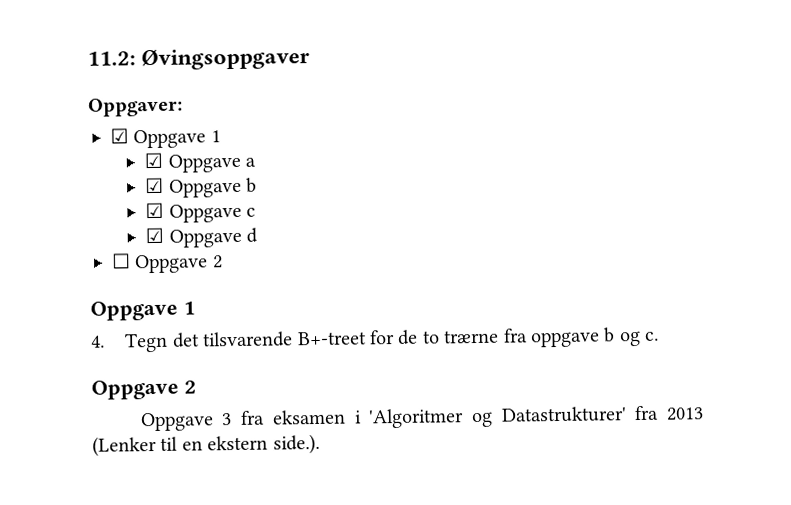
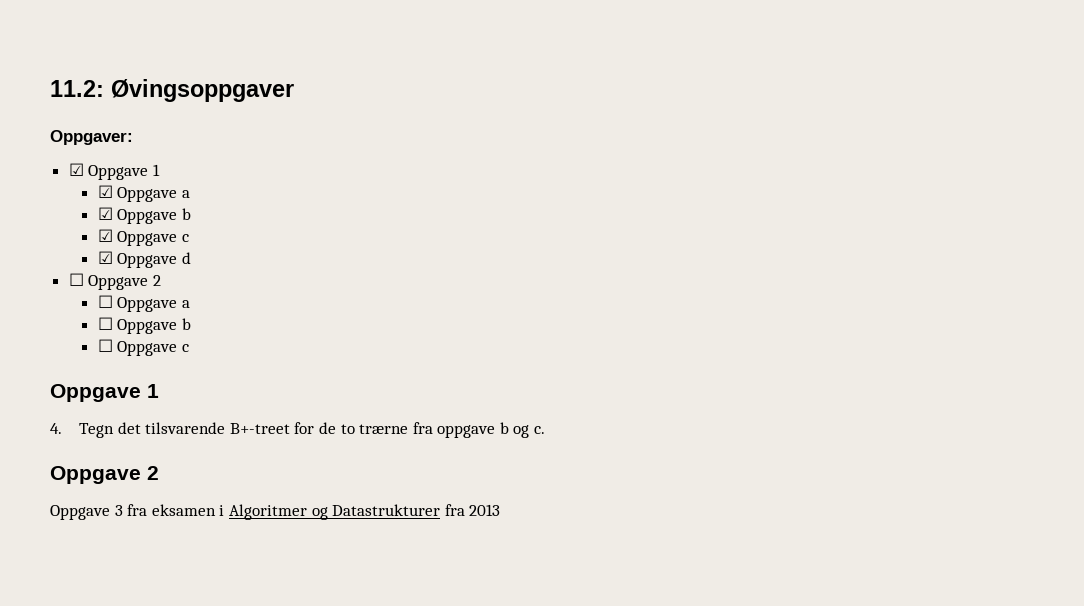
+ ☐ Oppgave a
+ ☐ Oppgave b
+ ☐ Oppgave c
- Oppgave 3 fra eksamen i 'Algoritmer og Datastrukturer' fra 2013 (Lenker til en ekstern side.).
+ Oppgave 3 fra eksamen i Algoritmer og Datastrukturer fra 2013

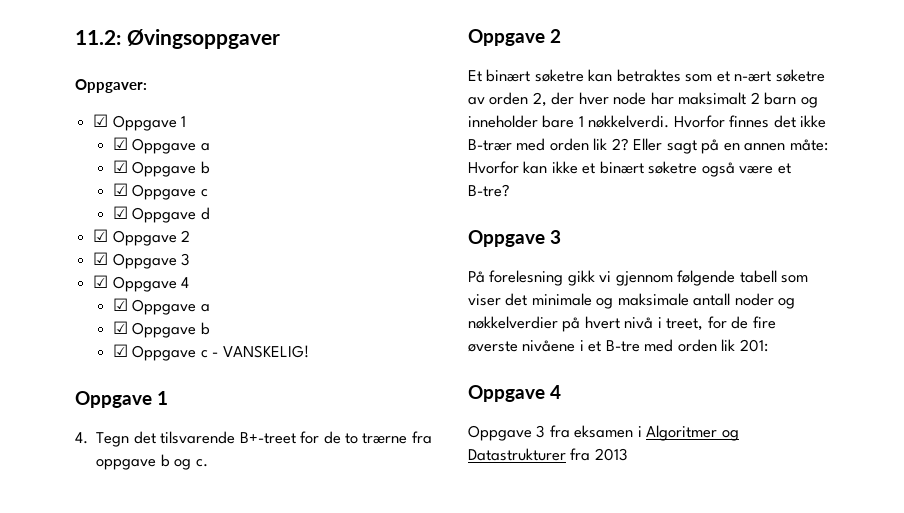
- ☐ Oppgave 2
- ☐ Oppgave a
- ☐ Oppgave b
- ☐ Oppgave c
+ ☑ Oppgave 2
+ ☑ Oppgave 3
+ ☑ Oppgave 4
+ ☑ Oppgave a
+ ☑ Oppgave b
+ ☑ Oppgave c - VANSKELIG!
+ Et binært søketre kan betraktes som et n-ært søketre av orden 2, der hver node har maksimalt 2 barn og inneholder bare 1 nøkkelverdi. Hvorfor finnes det ikke B-trær med orden lik 2? Eller sagt på en annen måte: Hvorfor kan ikke et binært søketre også være et B-tre?
+ Oppgave 3
+ På forelesning gikk vi gjennom følgende tabell som viser det minimale og maksimale antall noder og nøkkelverdier på hvert nivå i treet, for de fire øverste nivåene i et B-tre med orden lik 201:
+ Oppgave 4

